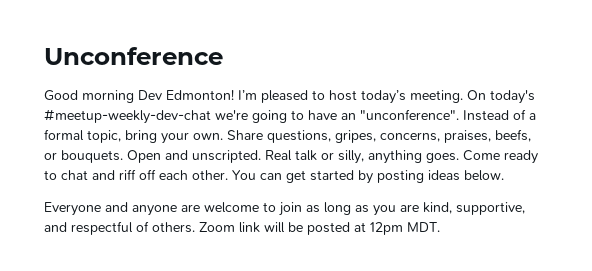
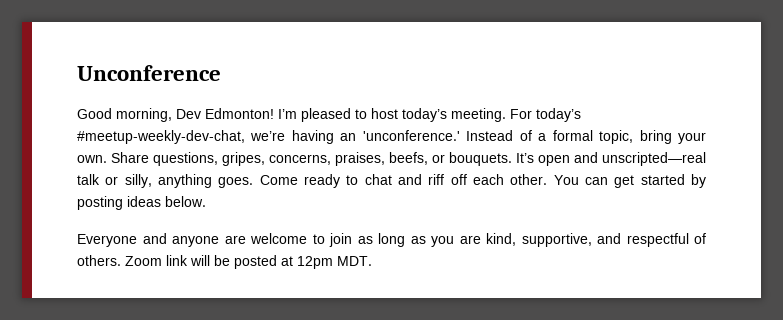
- Good morning Dev Edmonton!
+ Good morning, Dev Edmonton!
- On today's #meetup-weekly-dev-chat we're going to have an "unconference".
+ For today’s #meetup-weekly-dev-chat, we’re having an 'unconference.'
- Open and unscripted. Real talk or silly, anything goes.
+ It’s open and unscripted—real talk or silly, anything goes.

